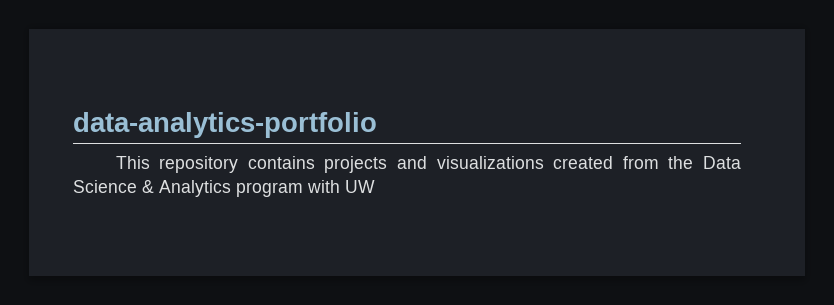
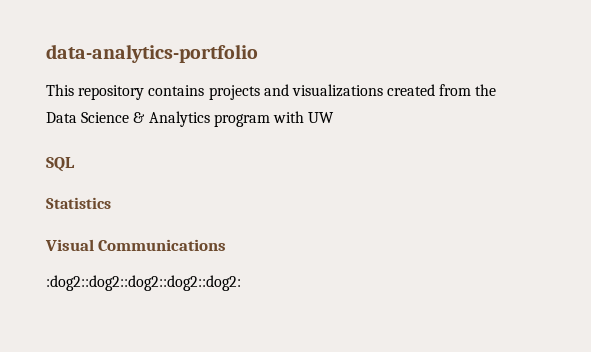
+ SQL
+ Statistics
+ Visual Communications
+ :dog2::dog2::dog2::dog2::dog2:

